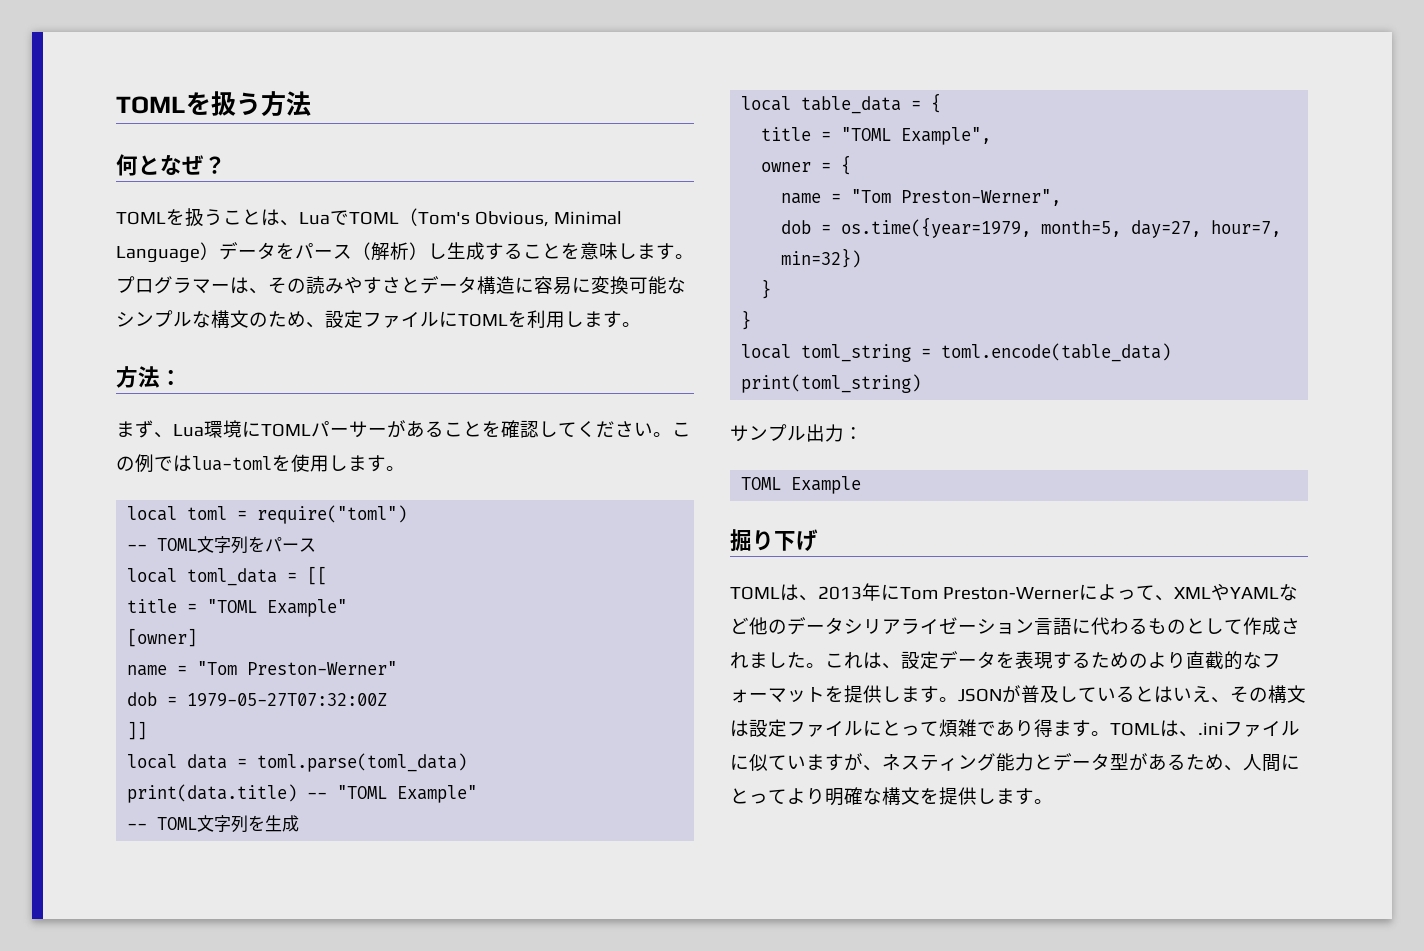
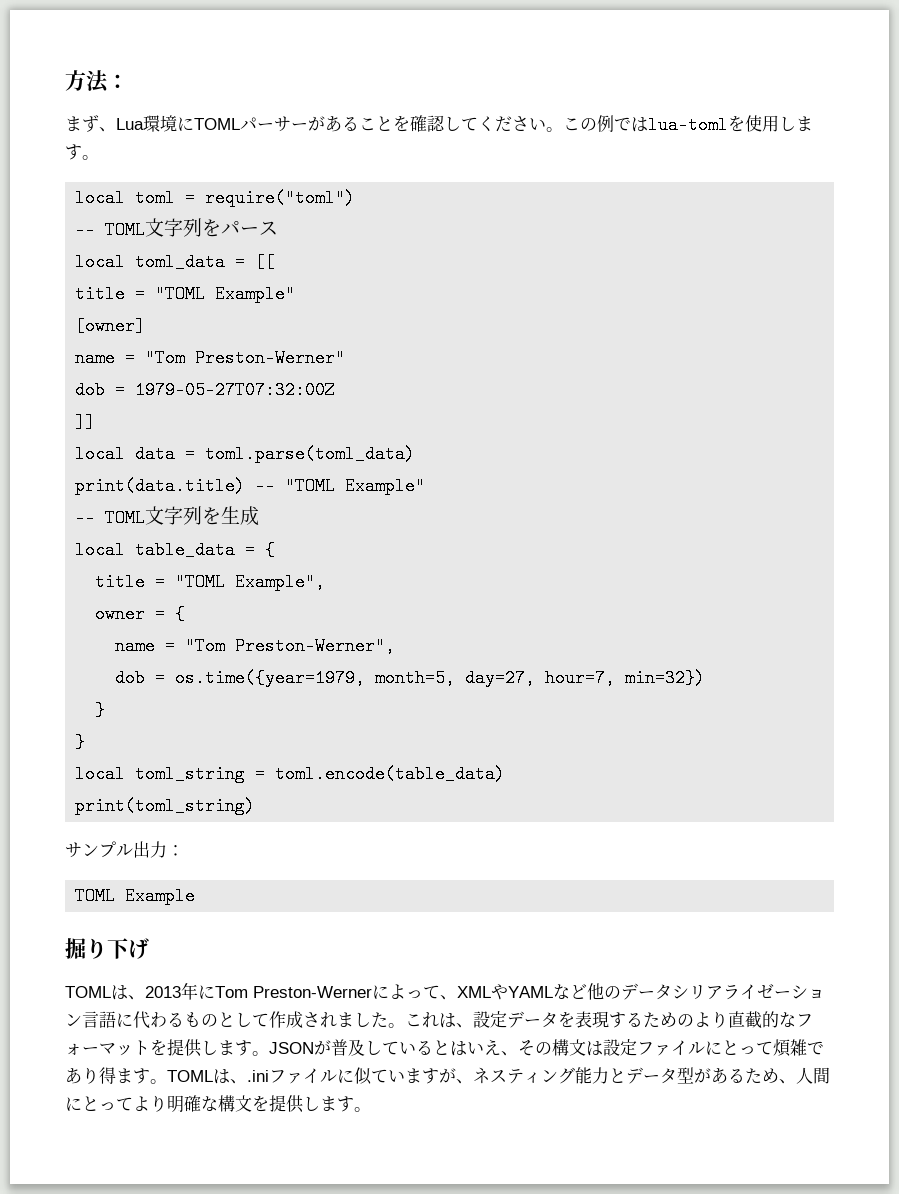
- TOMLを扱う方法
- 何となぜ？
- TOMLを扱うことは、LuaでTOML（Tom's Obvious, Minimal Language）データをパース（解析）し生成することを意味します。プログラマーは、その読みやすさとデータ構造に容易に変換可能なシンプルな構文のため、設定ファイルにTOMLを利用します。

